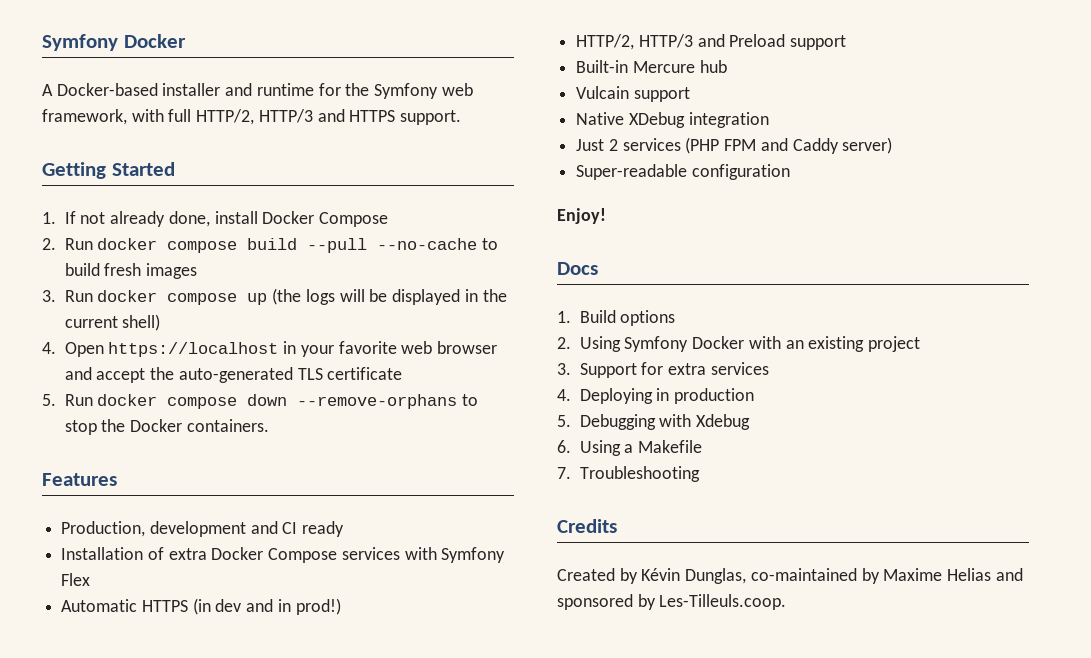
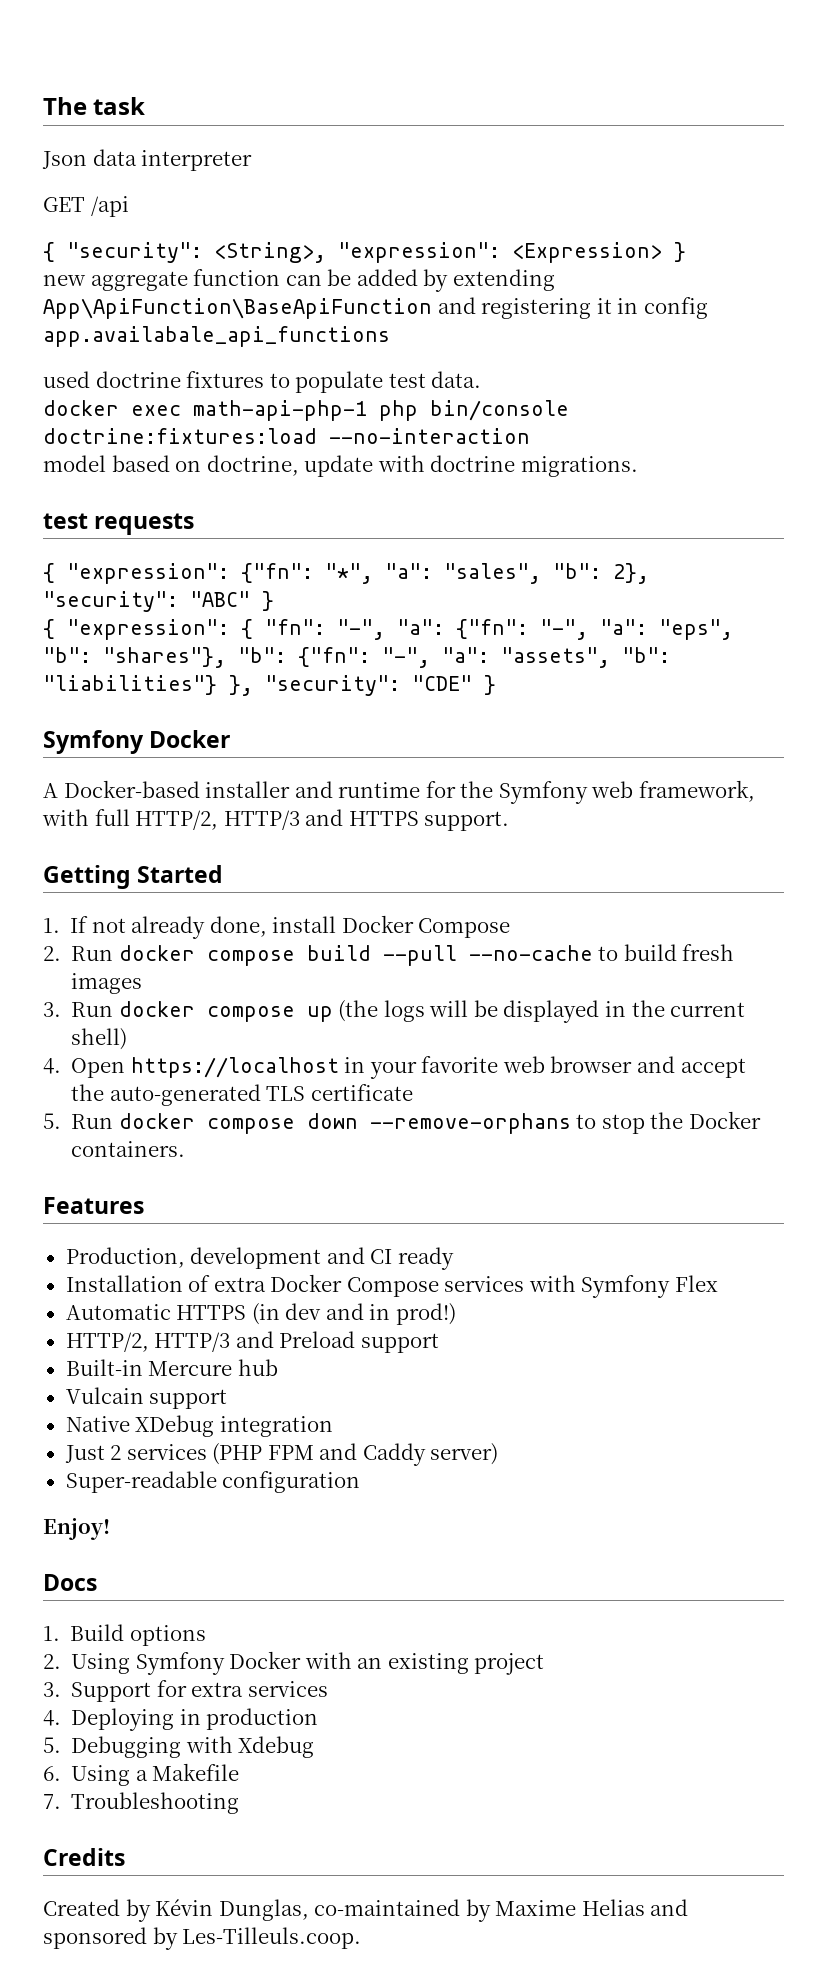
+ The task
+ Json data interpreter
+ GET /api
+ { "security": <String>, "expression": <Expression> }
+ new aggregate function can be added by extending App\ApiFunction\BaseApiFunction and registering it in config app.availabale_api_functions
+ used doctrine fixtures to populate test data.
+ docker exec math-api-php-1 php bin/console doctrine:fixtures:load --no-interaction
+ model based on doctrine, update with doctrine migrations.
+ test requests
+ { "expression": {"fn": "*", "a": "sales", "b": 2}, "security": "ABC" }
+ { "expression": { "fn": "-", "a": {"fn": "-", "a": "eps", "b": "shares"}, "b": {"fn": "-", "a": "assets", "b": "liabilities"} }, "security": "CDE" }

